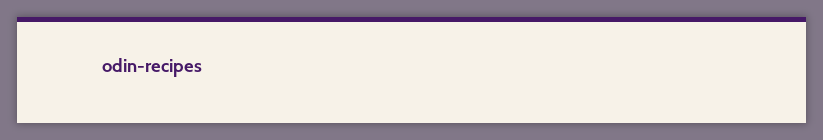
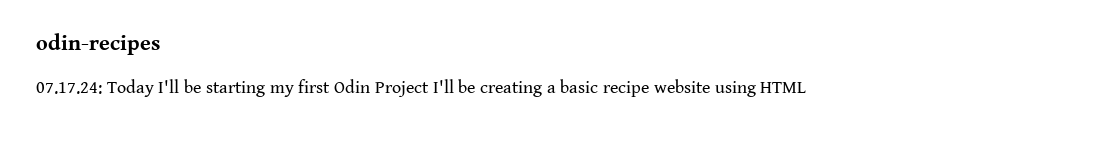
+ 07.17.24: Today I'll be starting my first Odin Project I'll be creating a basic recipe website using HTML

